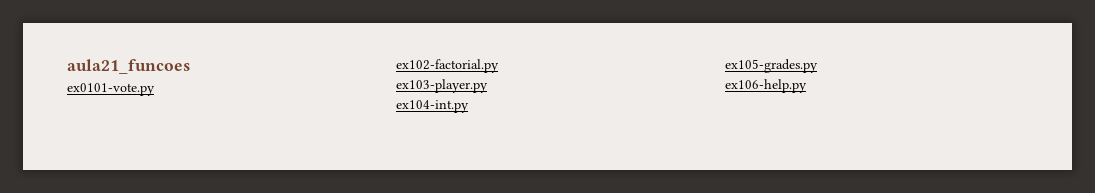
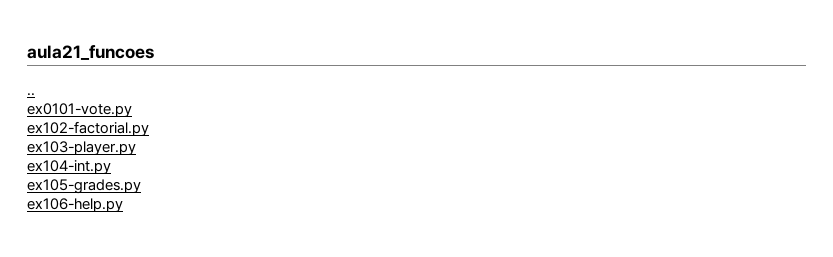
+ ..

